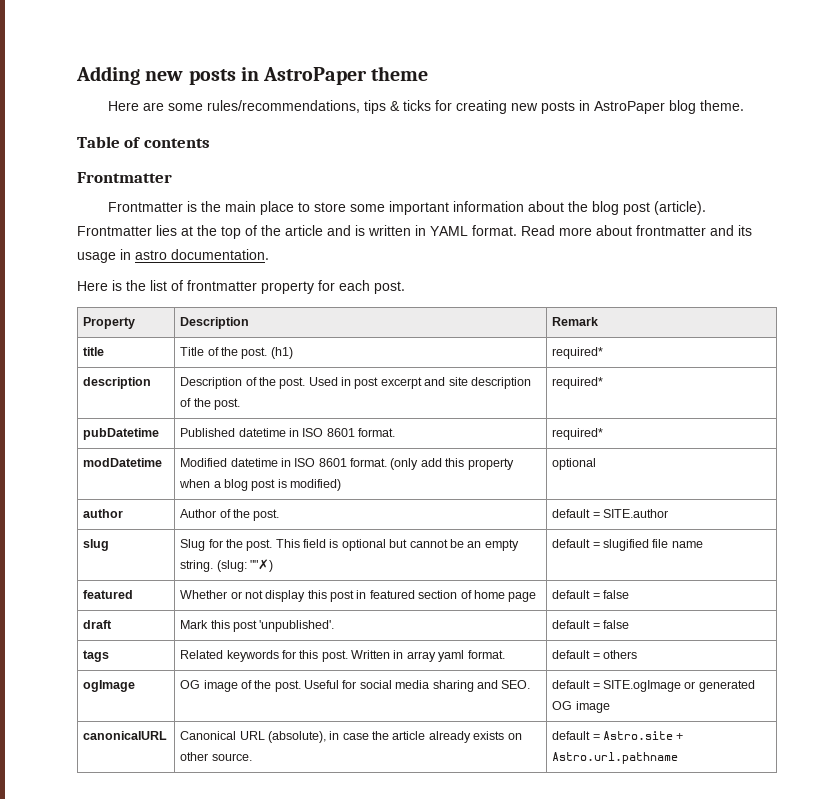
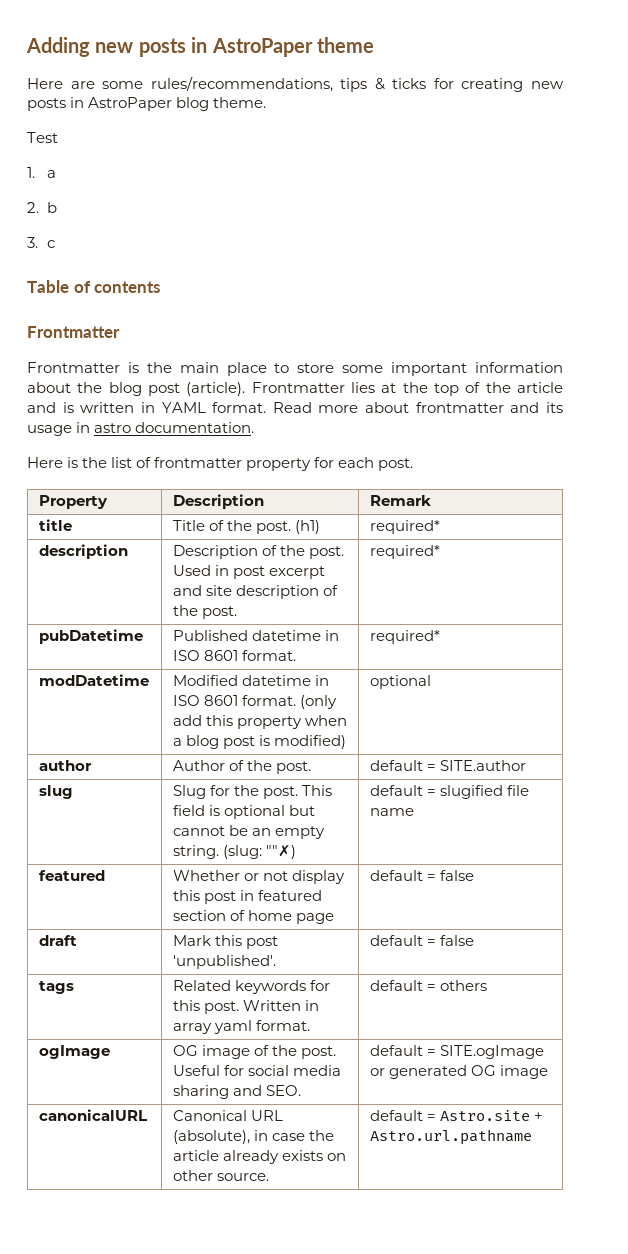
+ Test
+ 1. a
+ 2. b
+ 3. c

